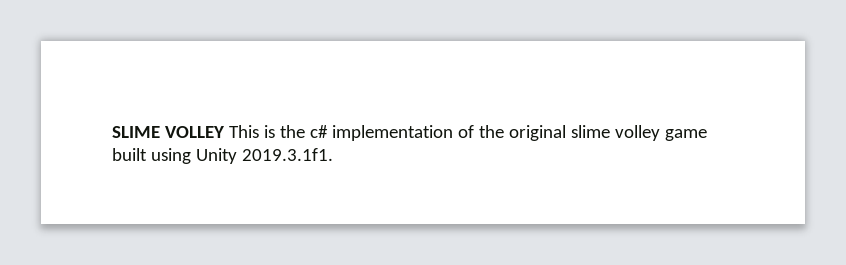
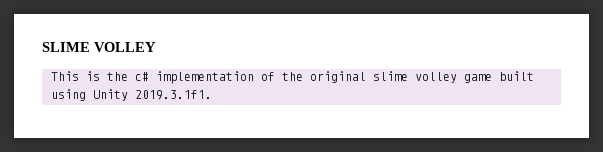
- SLIME VOLLEY This is the c# implementation of the original slime volley game built using Unity 2019.3.1f1.
+ SLIME VOLLEY
+ This is the c# implementation of the original slime volley game built using Unity 2019.3.1f1.

